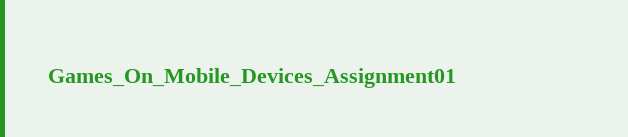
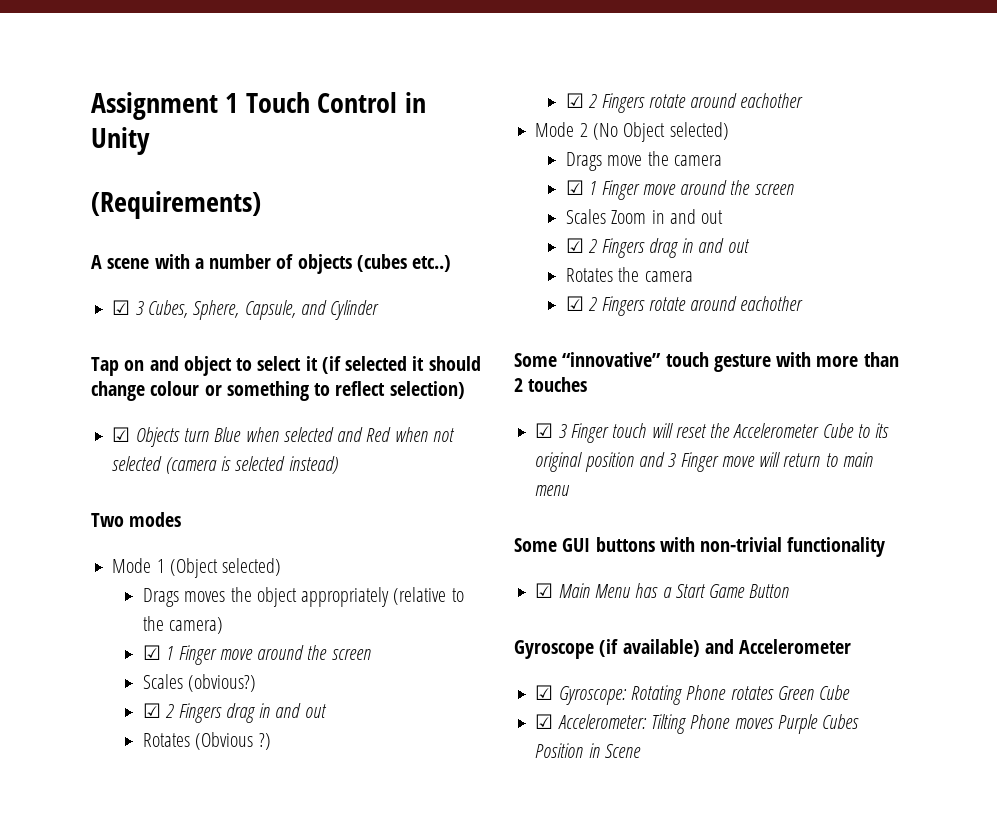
- Games_On_Mobile_Devices_Assignment01
+ Assignment 1 Touch Control in Unity
+ (Requirements)
+ A scene with a number of objects (cubes etc..)
+ ☑ 3 Cubes, Sphere, Capsule, and Cylinder
+ Tap on and object to select it (if selected it should change colour or something to reflect selection)
+ ☑ Objects turn Blue when selected and Red when not selected (camera is selected instead)
+ Two modes
+ Mode 1 (Object selected)
+ Drags moves the object appropriately (relative to the camera)
+ ☑ 1 Finger move around the screen
+ Scales (obvious?)
+ ☑ 2 Fingers drag in and out
+ Rotates (Obvious ?)
+ ☑ 2 Fingers rotate around eachother
+ Mode 2 (No Object selected)
+ Drags move the camera
+ ☑ 1 Finger move around the screen
+ Scales Zoom in and out
+ ☑ 2 Fingers drag in and out
+ Rotates the camera
+ ☑ 2 Fingers rotate around eachother
+ Some “innovative” touch gesture with more than 2 touches
+ ☑ 3 Finger touch will reset the Accelerometer Cube to its original position and 3 Finger move will return to main menu
+ Some GUI buttons with non-trivial functionality
+ ☑ Main Menu has a Start Game Button
+ Gyroscope (if available) and Accelerometer
+ ☑ Gyroscope: Rotating Phone rotates Green Cube
+ ☑ Accelerometer: Tilting Phone moves Purple Cubes Position in Scene

